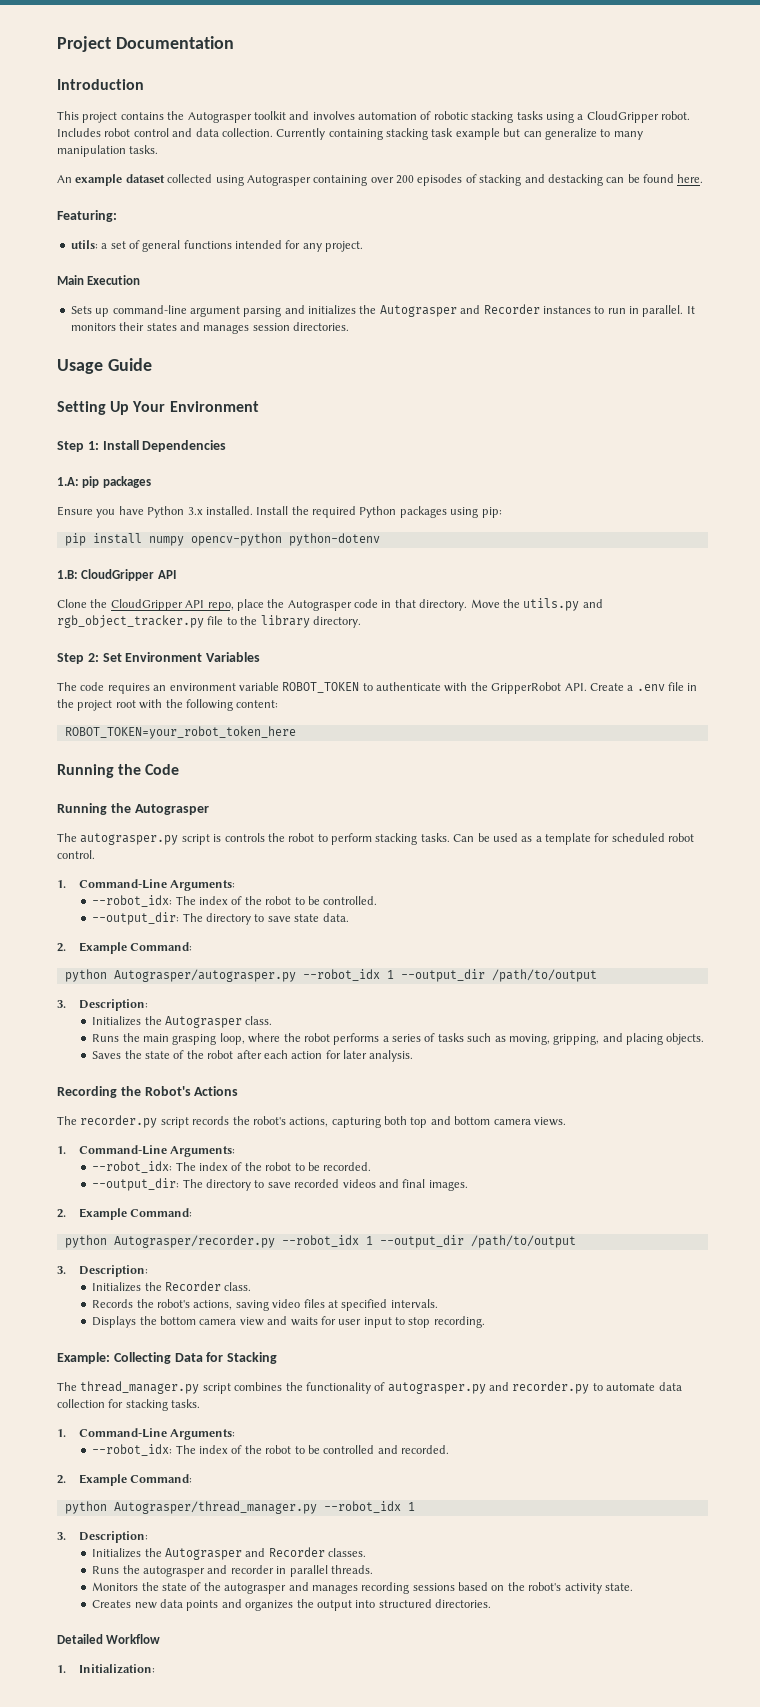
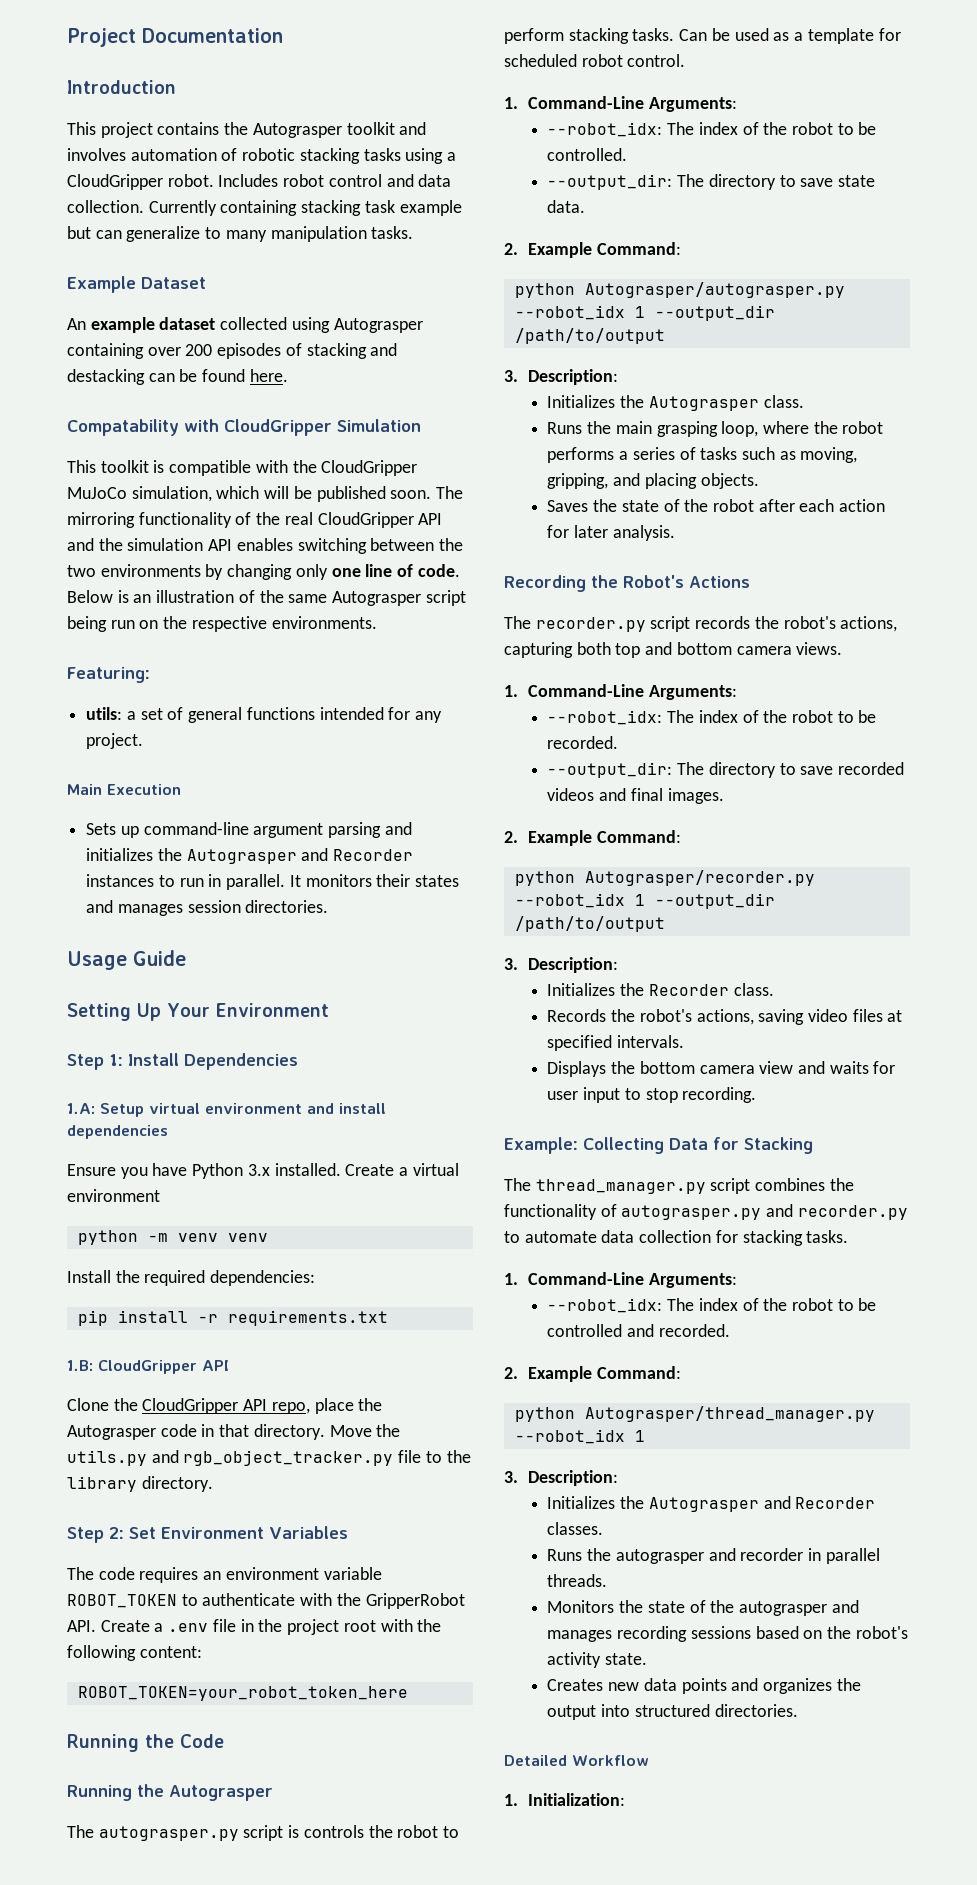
+ Example Dataset
+ Compatability with CloudGripper Simulation
+ This toolkit is compatible with the CloudGripper MuJoCo simulation, which will be published soon. The mirroring functionality of the real CloudGripper API and the simulation API enables switching between the two environments by changing only one line of code. Below is an illustration of the same Autograsper script being run on the respective environments.
- 1.A: pip packages
+ 1.A: Setup virtual environment and install dependencies
- Install the required Python packages using pip:
+ Create a virtual environment
+ python -m venv venv
+ Install the required dependencies:
- pip install numpy opencv-python python-dotenv
+ pip install -r requirements.txt

